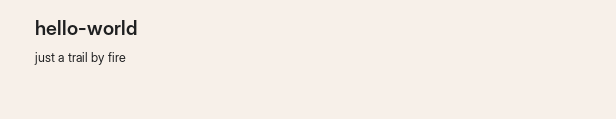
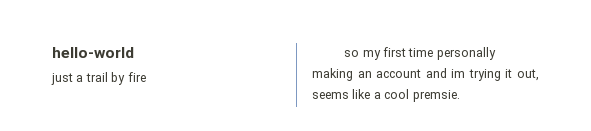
+ so my first time personally making an account and im trying it out, seems like a cool premsie.

